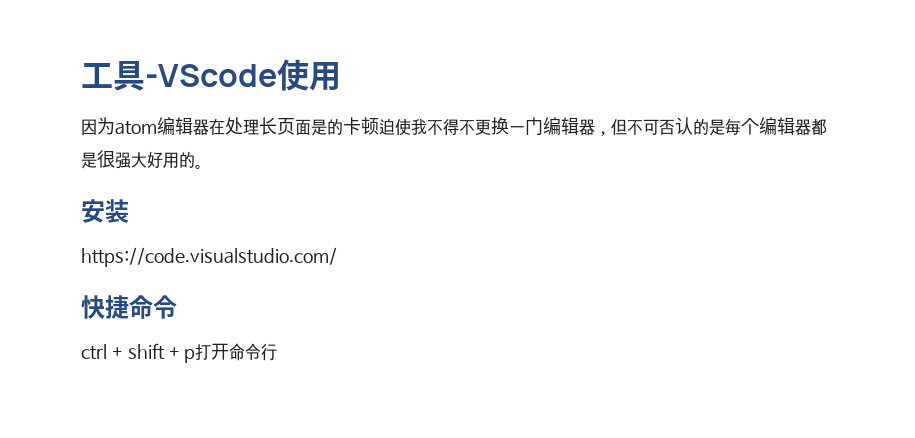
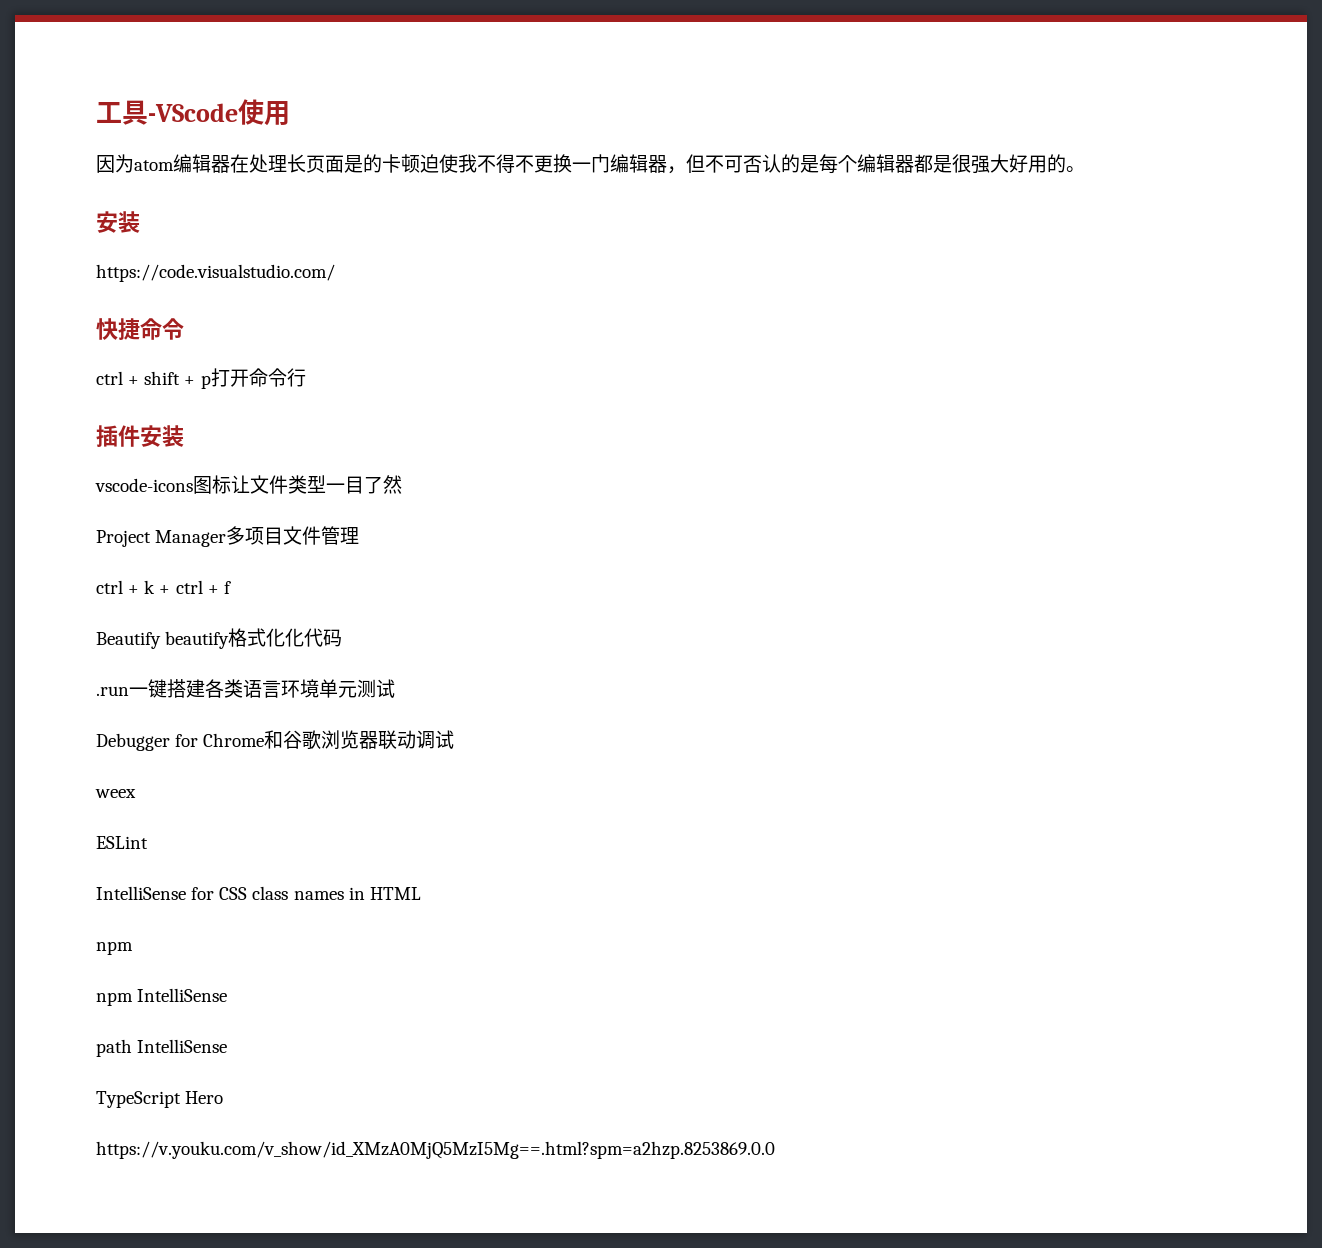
+ 插件安装
+ vscode-icons图标让文件类型一目了然
+ Project Manager多项目文件管理
+ ctrl + k + ctrl + f
+ Beautify beautify格式化化代码
+ .run一键搭建各类语言环境单元测试
+ Debugger for Chrome和谷歌浏览器联动调试
+ weex
+ ESLint
+ IntelliSense for CSS class names in HTML
+ npm
+ npm IntelliSense
+ path IntelliSense
+ TypeScript Hero
+ https://v.youku.com/v_show/id_XMzA0MjQ5MzI5Mg==.html?spm=a2hzp.8253869.0.0

